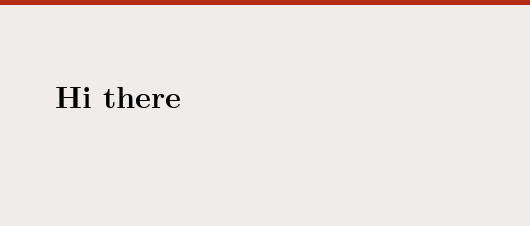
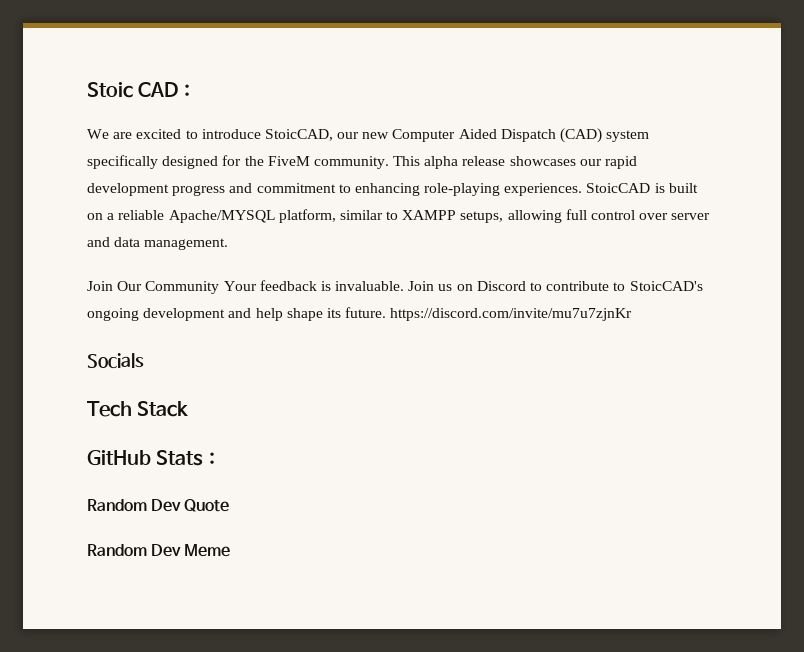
- Hi there
+ Stoic CAD :
+ We are excited to introduce StoicCAD, our new Computer Aided Dispatch (CAD) system specifically designed for the FiveM community. This alpha release showcases our rapid development progress and commitment to enhancing role-playing experiences. StoicCAD is built on a reliable Apache/MYSQL platform, similar to XAMPP setups, allowing full control over server and data management.
+ Join Our Community Your feedback is invaluable. Join us on Discord to contribute to StoicCAD's ongoing development and help shape its future. https://discord.com/invite/mu7u7zjnKr
+ Socials
+ Tech Stack
+ GitHub Stats :
+ Random Dev Quote
+ Random Dev Meme

